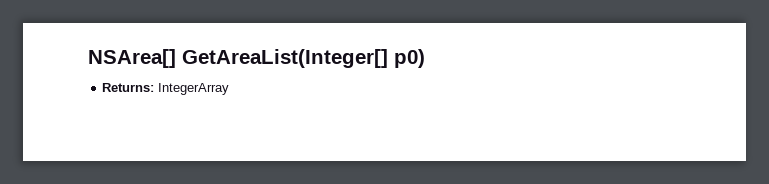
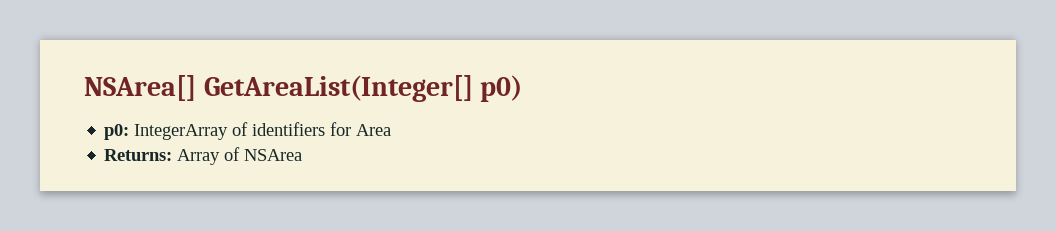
- Returns: IntegerArray
+ p0: IntegerArray of identifiers for Area
+ Returns: Array of NSArea

